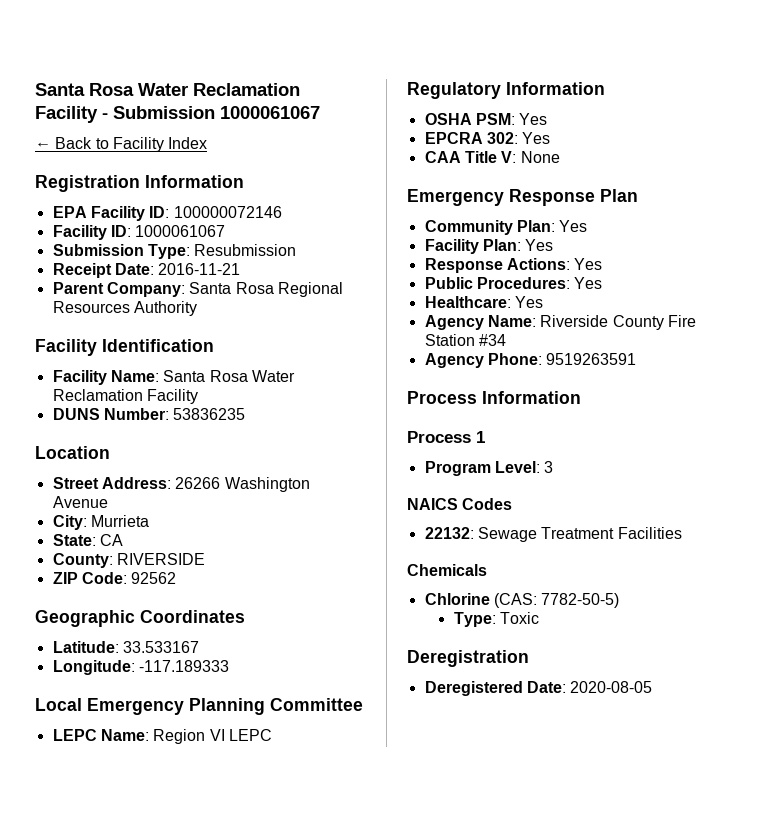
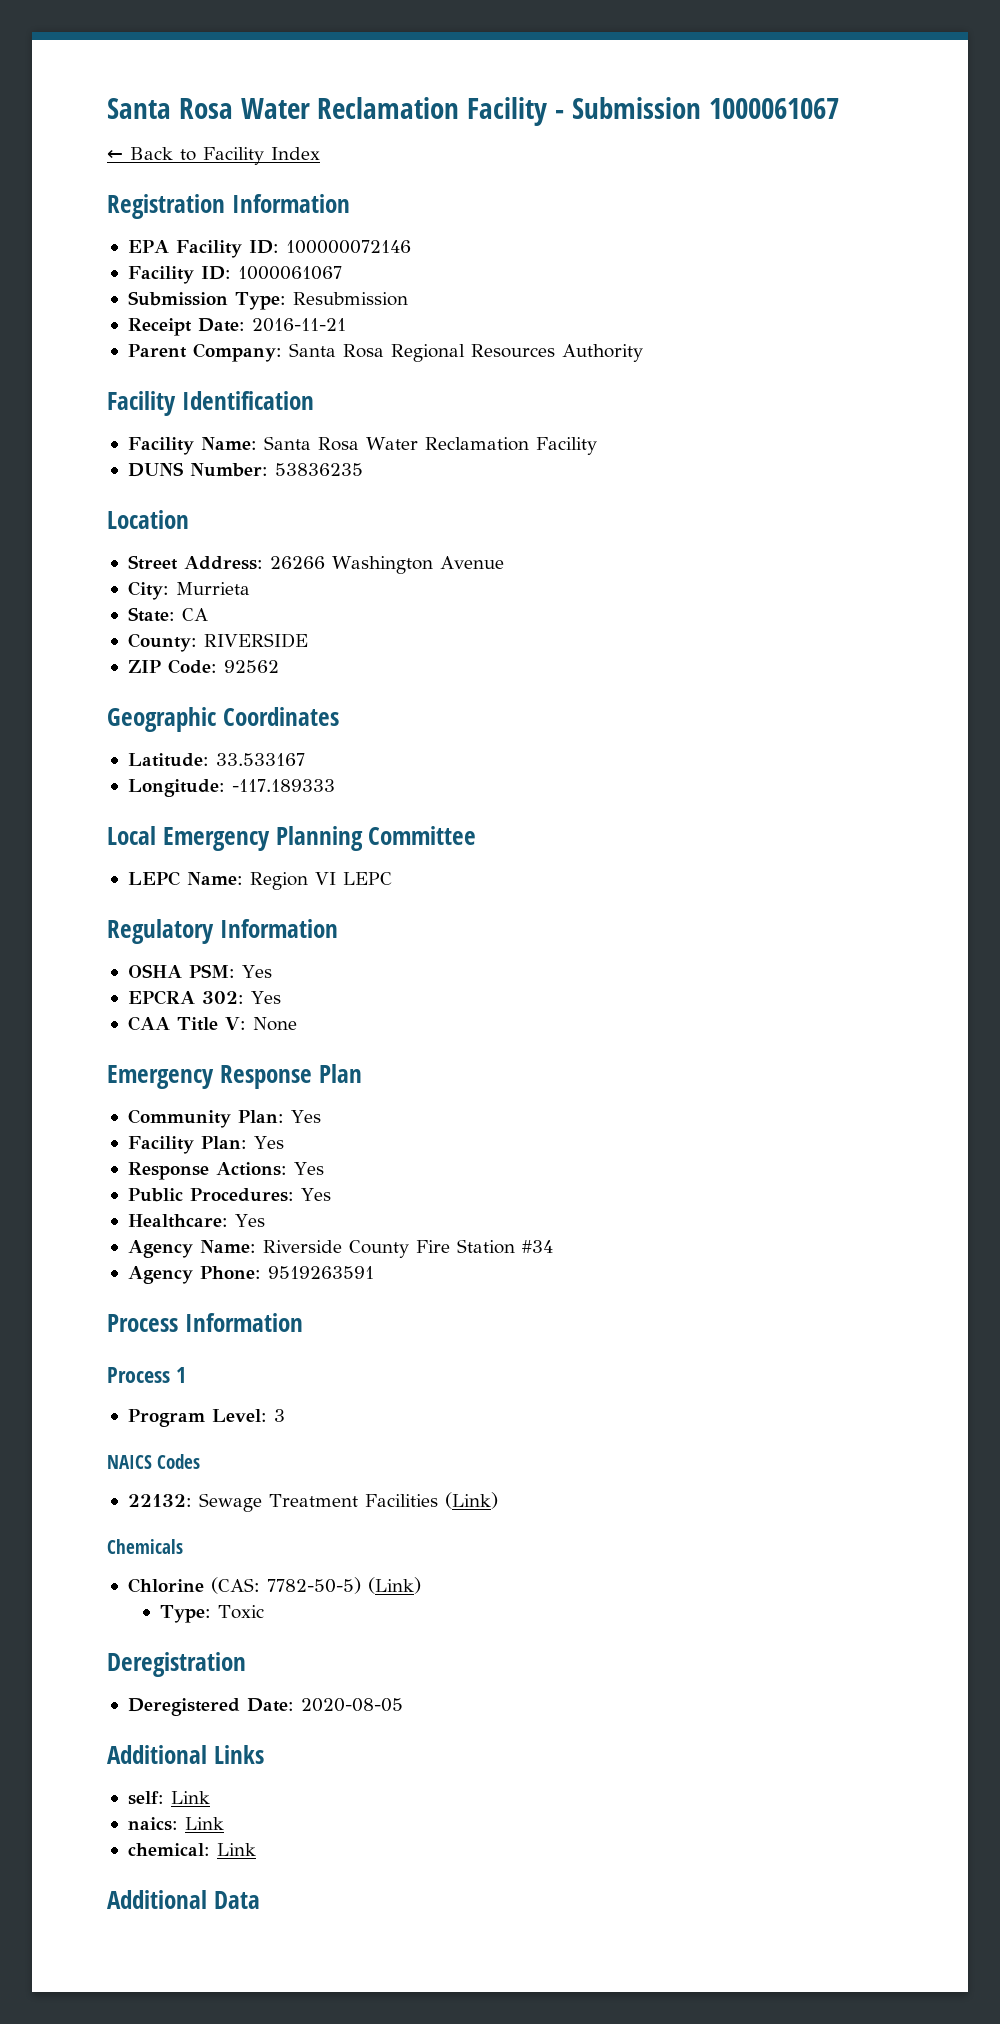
- 22132: Sewage Treatment Facilities
+ 22132: Sewage Treatment Facilities (Link)
- Chlorine (CAS: 7782-50-5)
+ Chlorine (CAS: 7782-50-5) (Link)
+ Additional Links
+ self: Link
+ naics: Link
+ chemical: Link
+ Additional Data

